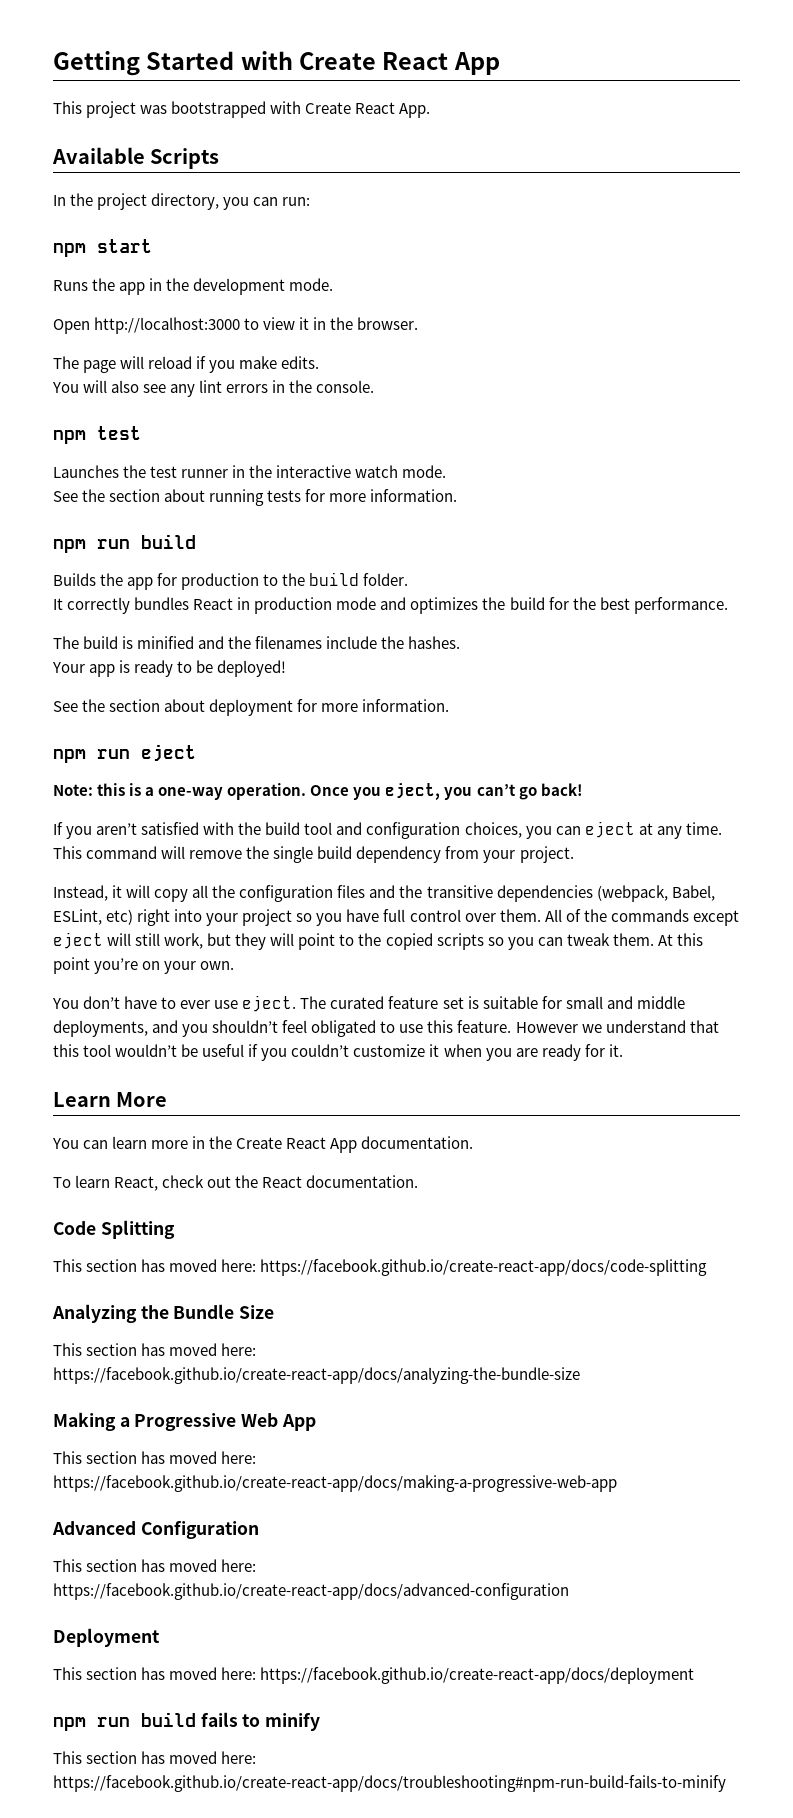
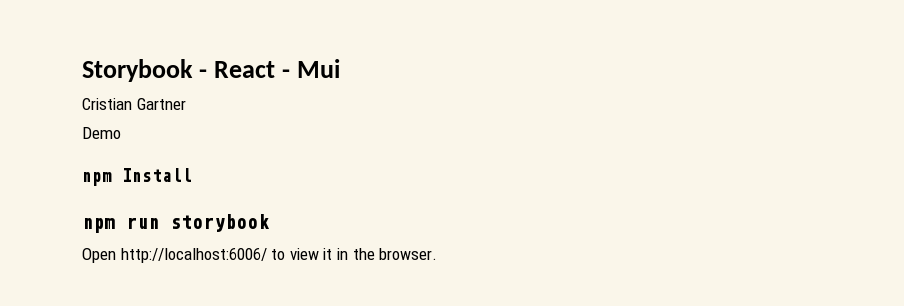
- Getting Started with Create React App
- This project was bootstrapped with Create React App.
- Available Scripts
- In the project directory, you can run:
- npm start
- Runs the app in the development mode.
+ Storybook - React - Mui
+ Cristian Gartner
+ Demo
+ npm Install
+ npm run storybook
- Open http://localhost:3000 to view it in the browser.
+ Open http://localhost:6006/ to view it in the browser.
- The page will reload if you make edits.
- You will also see any lint errors in the console.
- npm test
- Launches the test runner in the interactive watch mode.
- See the section about running tests for more information.
- npm run build
- Builds the app for production to the build folder.
- It correctly bundles React in production mode and optimizes the build for the best performance.
- The build is minified and the filenames include the hashes.
- Your app is ready to be deployed!
- See the section about deployment for more information.
- npm run eject
- Note: this is a one-way operation. Once you eject, you can’t go back!
- If you aren’t satisfied with the build tool and configuration choices, you can eject at any time. This command will remove the single build dependency from your project.
- Instead, it will copy all the configuration files and the transitive dependencies (webpack, Babel, ESLint, etc) right into your project so you have full control over them. All of the commands except eject will still work, but they will point to the copied scripts so you can tweak them. At this point you’re on your own.
- You don’t have to ever use eject. The curated feature set is suitable for small and middle deployments, and you shouldn’t feel obligated to use this feature. However we understand that this tool wouldn’t be useful if you couldn’t customize it when you are ready for it.
- Learn More
- You can learn more in the Create React App documentation.
- To learn React, check out the React documentation.
- Code Splitting
- This section has moved here: https://facebook.github.io/create-react-app/docs/code-splitting
- Analyzing the Bundle Size
- This section has moved here: https://facebook.github.io/create-react-app/docs/analyzing-the-bundle-size
- Making a Progressive Web App
- This section has moved here: https://facebook.github.io/create-react-app/docs/making-a-progressive-web-app
- Advanced Configuration
- This section has moved here: https://facebook.github.io/create-react-app/docs/advanced-configuration
- Deployment
- This section has moved here: https://facebook.github.io/create-react-app/docs/deployment
- npm run build fails to minify
- This section has moved here: https://facebook.github.io/create-react-app/docs/troubleshooting#npm-run-build-fails-to-minify

